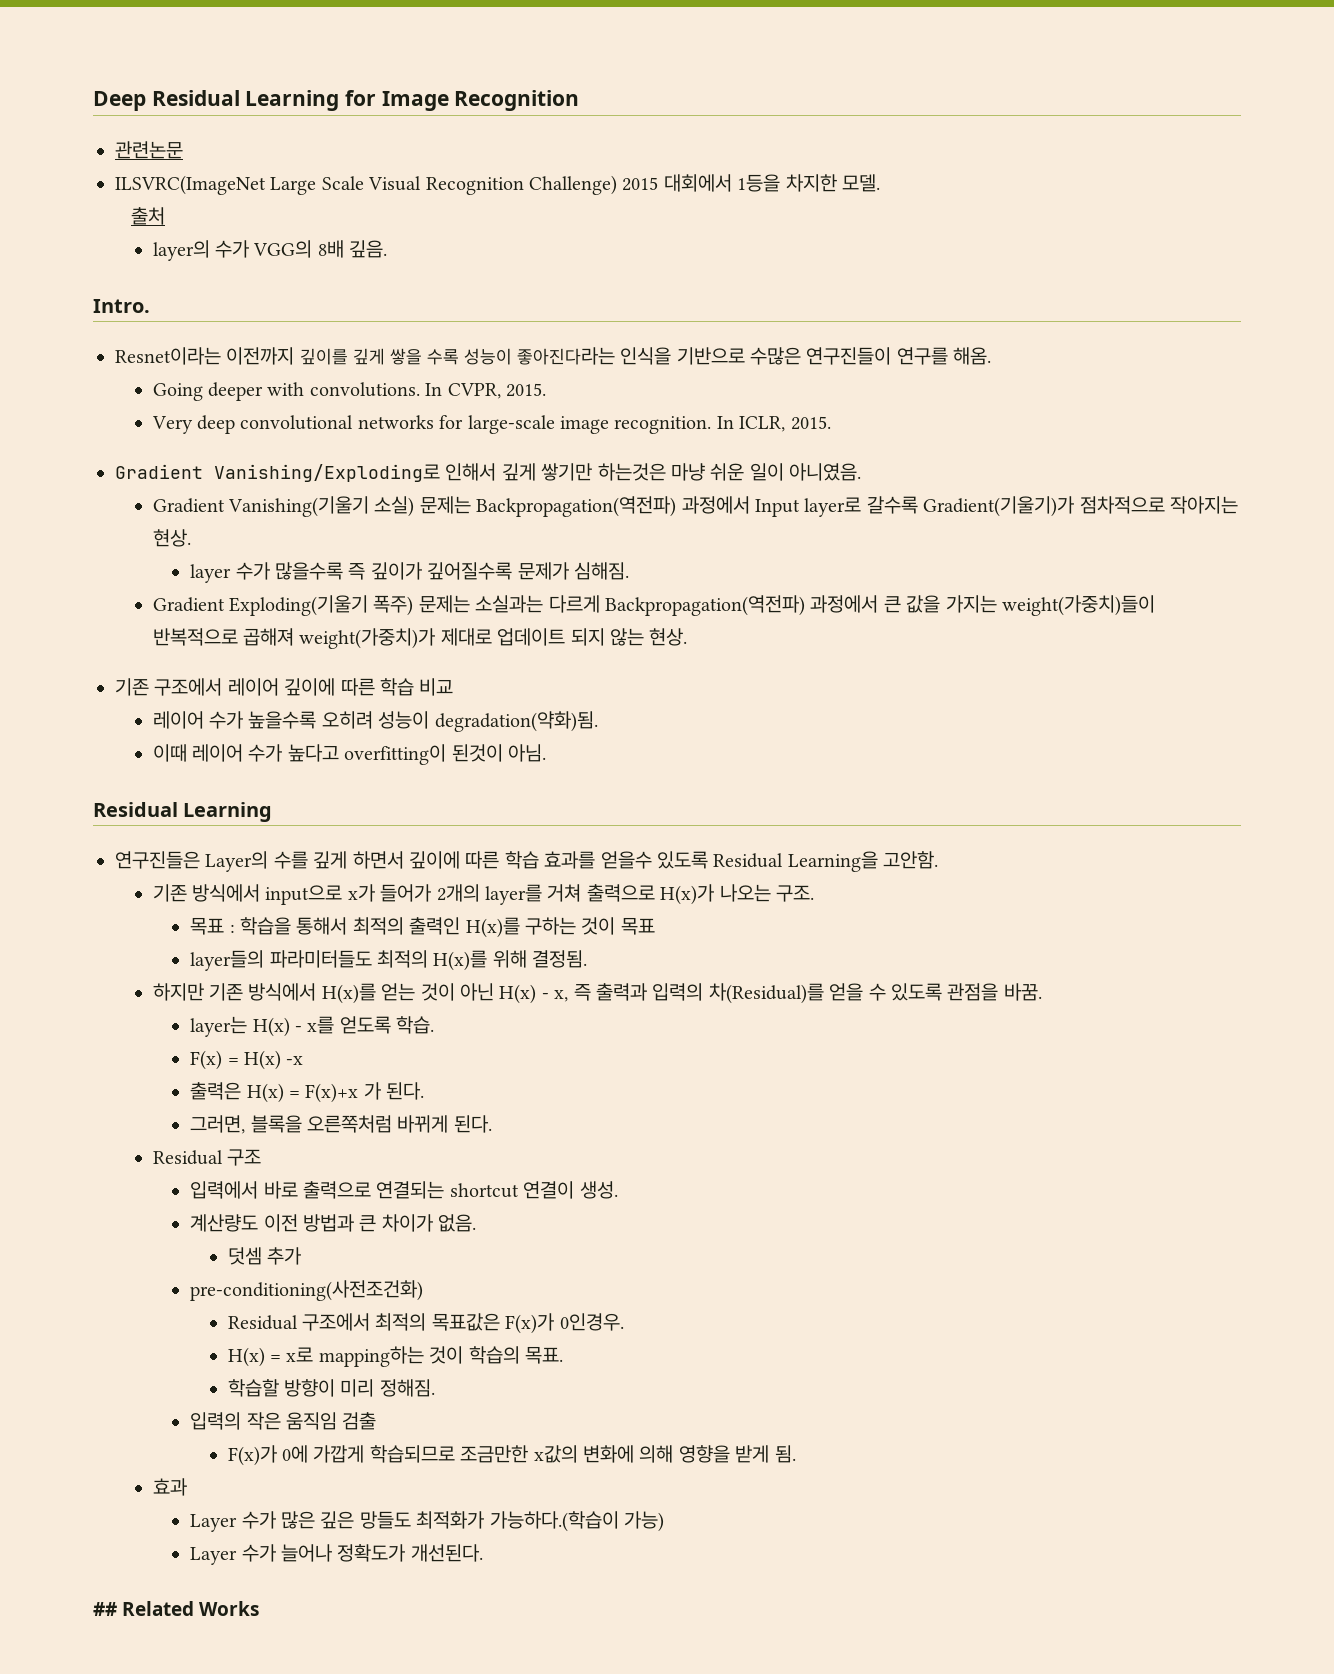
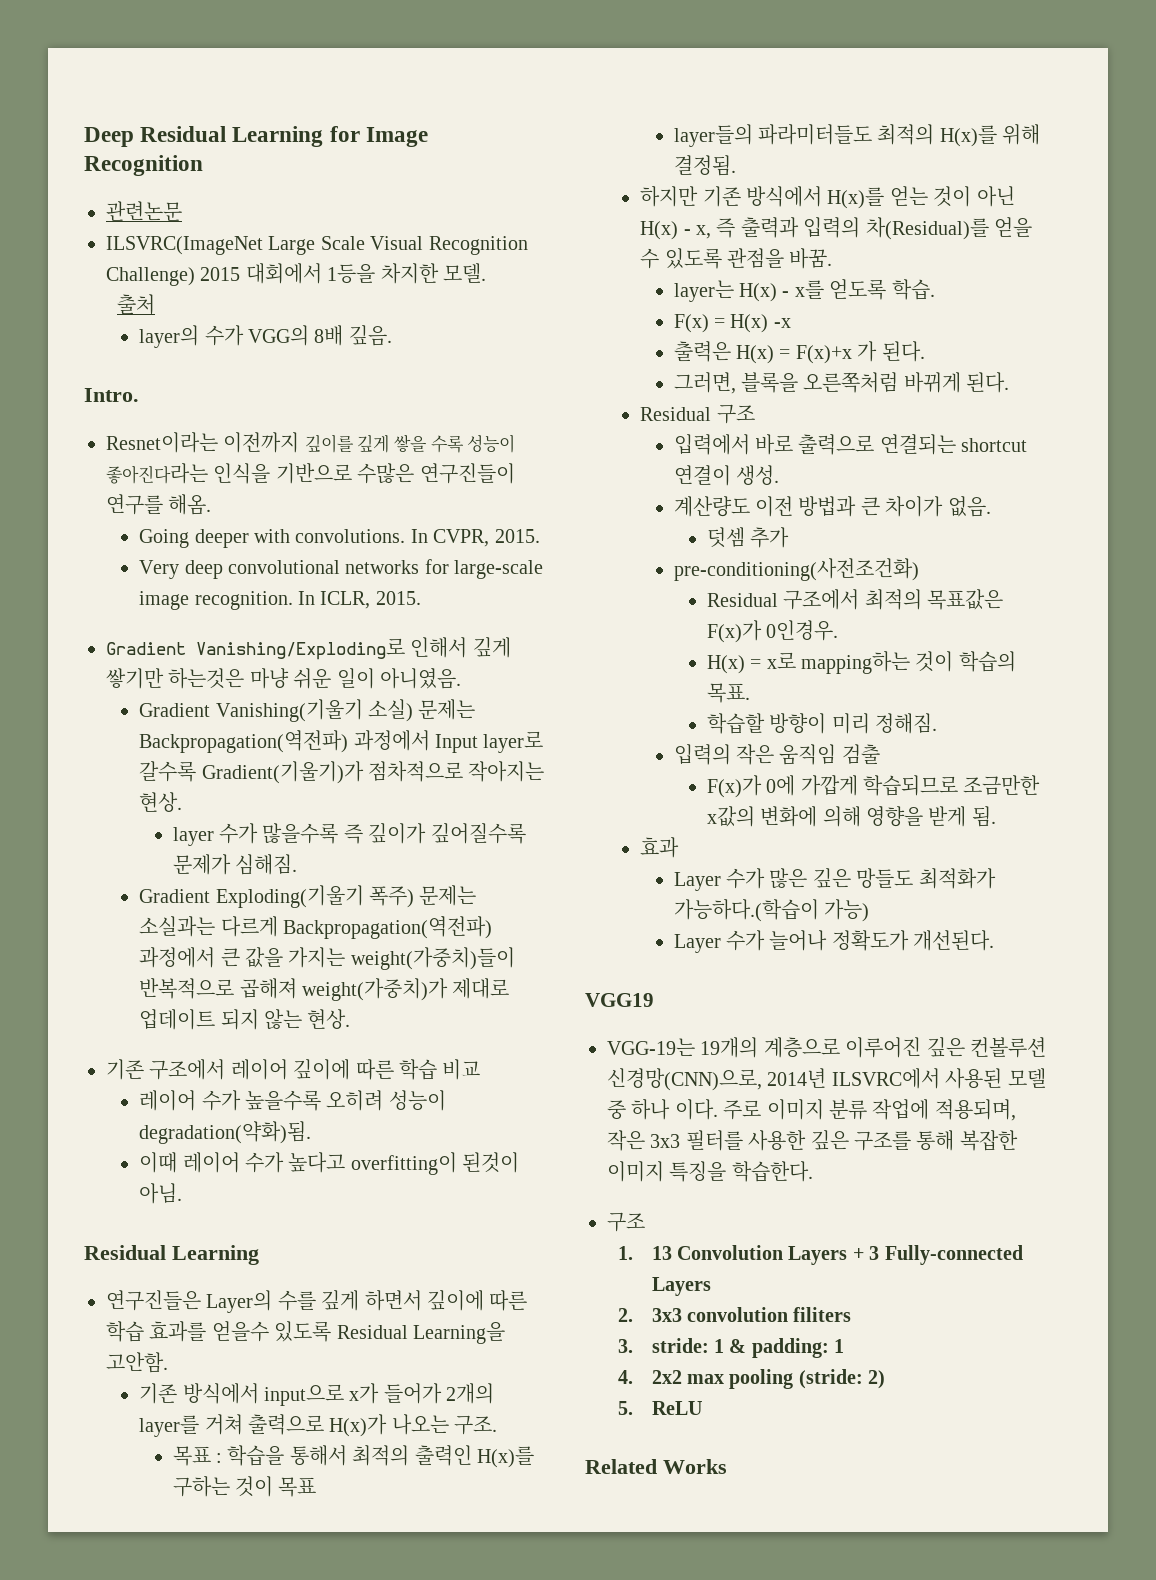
- ## Related Works
+ VGG19
+ VGG-19는 19개의 계층으로 이루어진 깊은 컨볼루션 신경망(CNN)으로, 2014년 ILSVRC에서 사용된 모델 중 하나 이다. 주로 이미지 분류 작업에 적용되며, 작은 3x3 필터를 사용한 깊은 구조를 통해 복잡한 이미지 특징을 학습한다.
+ 구조
+ 1. 13 Convolution Layers + 3 Fully-connected Layers
+ 2. 3x3 convolution filiters
+ 3. stride: 1 & padding: 1
+ 4. 2x2 max pooling (stride: 2)
+ 5. ReLU
+ Related Works

